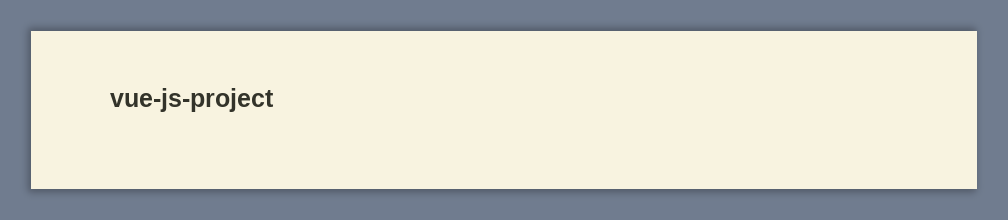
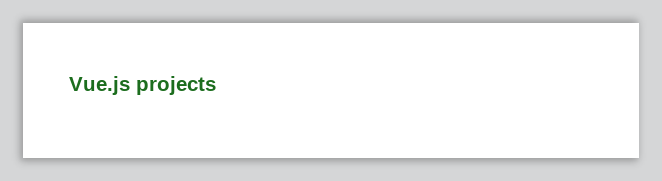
- vue-js-project
+ Vue.js projects

